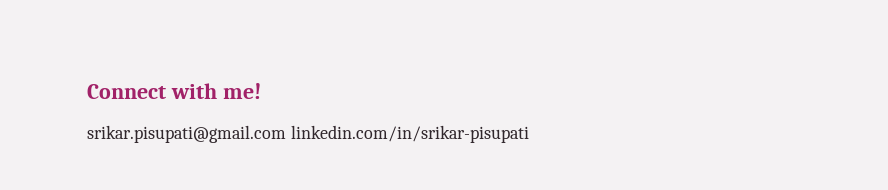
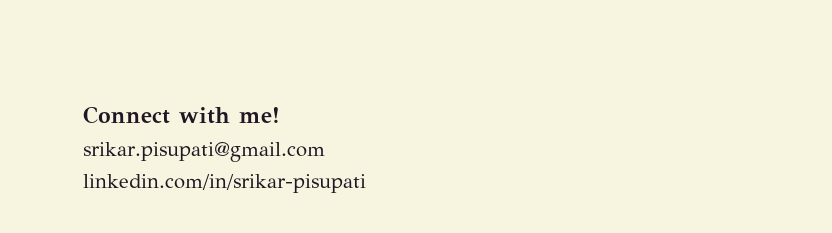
- srikar.pisupati@gmail.com linkedin.com/in/srikar-pisupati
+ srikar.pisupati@gmail.com
+ linkedin.com/in/srikar-pisupati

